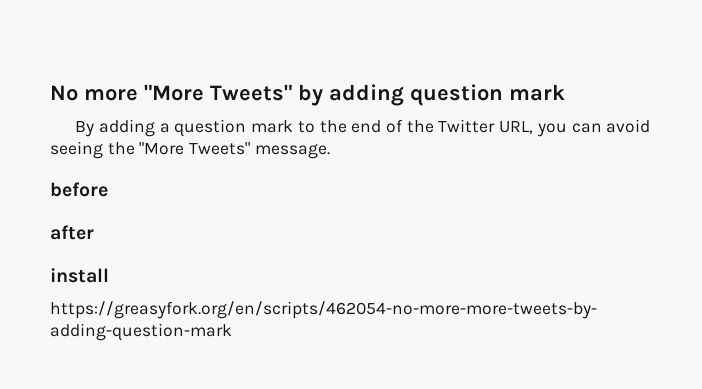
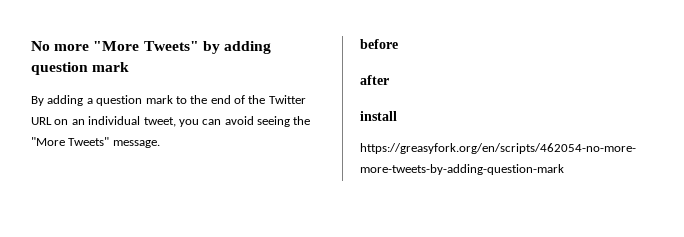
- By adding a question mark to the end of the Twitter URL, you can avoid seeing the "More Tweets" message.
+ By adding a question mark to the end of the Twitter URL on an individual tweet, you can avoid seeing the "More Tweets" message.

